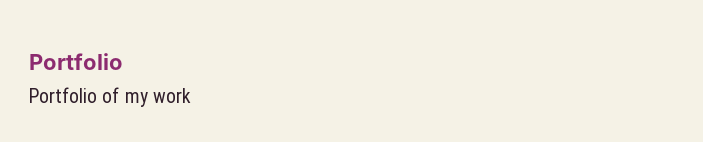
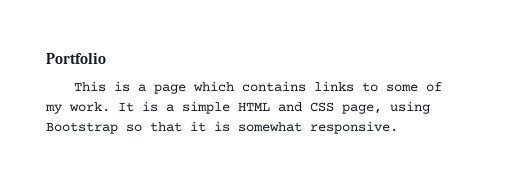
- Portfolio of my work
+ This is a page which contains links to some of my work. It is a simple HTML and CSS page, using Bootstrap so that it is somewhat responsive.

